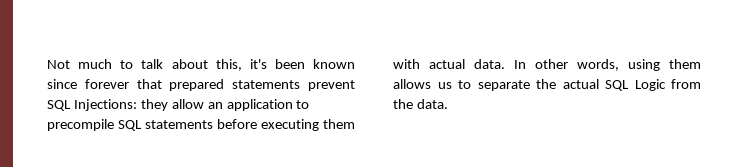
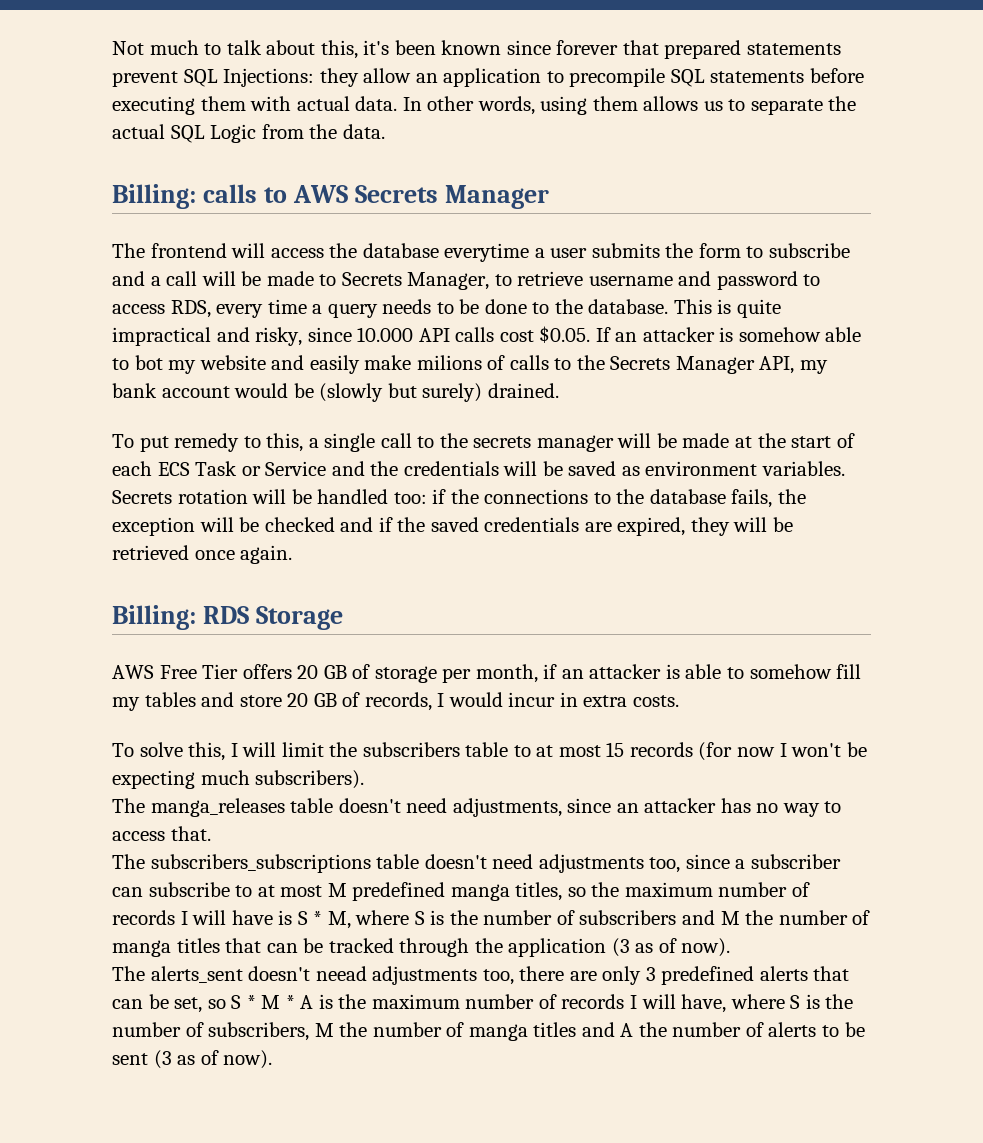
+ Billing: calls to AWS Secrets Manager
+ The frontend will access the database everytime a user submits the form to subscribe and a call will be made to Secrets Manager, to retrieve username and password to access RDS, every time a query needs to be done to the database. This is quite impractical and risky, since 10.000 API calls cost $0.05. If an attacker is somehow able to bot my website and easily make milions of calls to the Secrets Manager API, my bank account would be (slowly but surely) drained.
+ To put remedy to this, a single call to the secrets manager will be made at the start of each ECS Task or Service and the credentials will be saved as environment variables. Secrets rotation will be handled too: if the connections to the database fails, the exception will be checked and if the saved credentials are expired, they will be retrieved once again.
+ Billing: RDS Storage
+ AWS Free Tier offers 20 GB of storage per month, if an attacker is able to somehow fill my tables and store 20 GB of records, I would incur in extra costs.
+ To solve this, I will limit the subscribers table to at most 15 records (for now I won't be expecting much subscribers).
+ The manga_releases table doesn't need adjustments, since an attacker has no way to access that.
+ The subscribers_subscriptions table doesn't need adjustments too, since a subscriber can subscribe to at most M predefined manga titles, so the maximum number of records I will have is S * M, where S is the number of subscribers and M the number of manga titles that can be tracked through the application (3 as of now).
+ The alerts_sent doesn't neead adjustments too, there are only 3 predefined alerts that can be set, so S * M * A is the maximum number of records I will have, where S is the number of subscribers, M the number of manga titles and A the number of alerts to be sent (3 as of now).

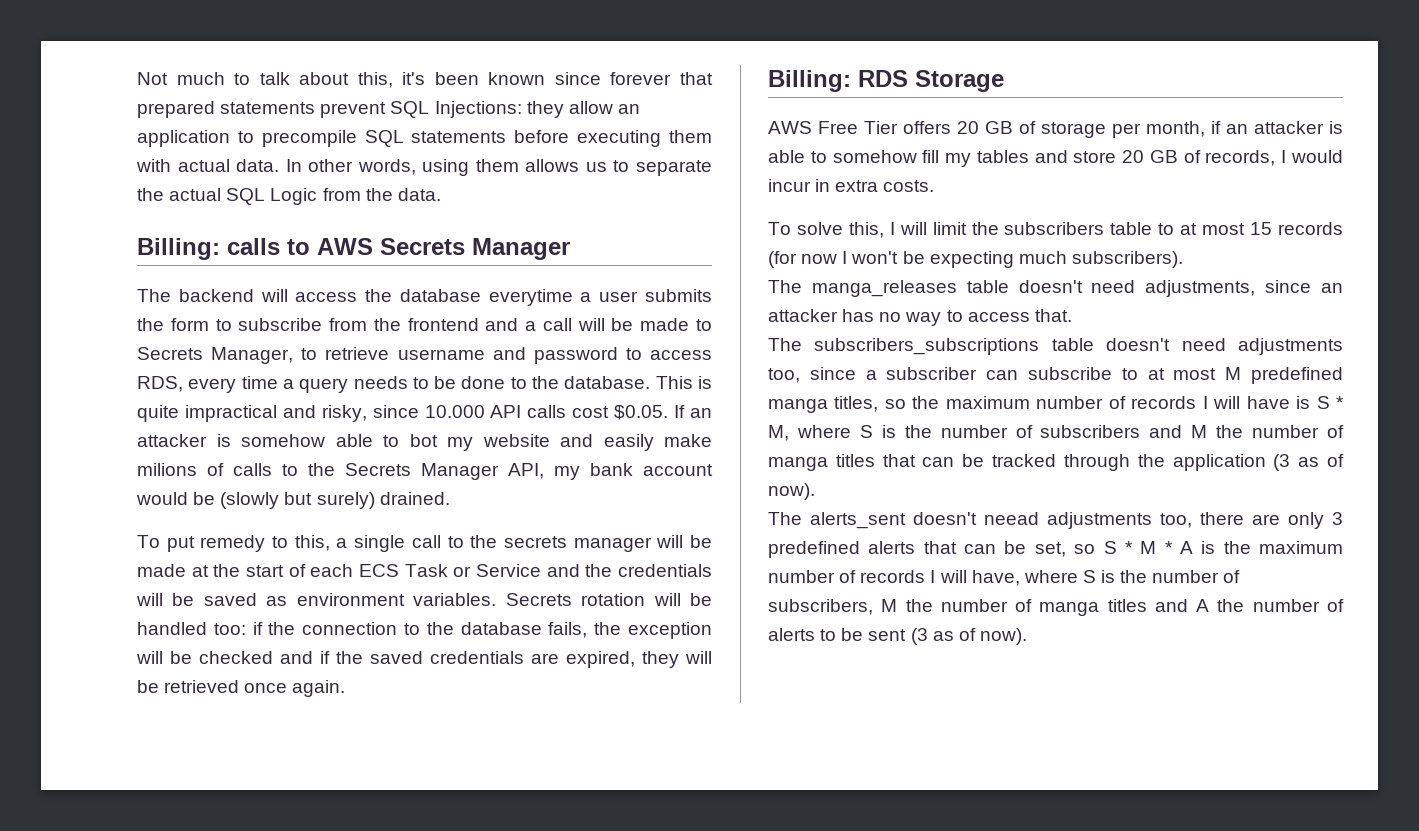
- The frontend will access the database everytime a user submits the form to subscribe and a call will be made to Secrets Manager, to retrieve username and password to access RDS, every time a query needs to be done to the database.
+ The backend will access the database everytime a user submits the form to subscribe from the frontend and a call will be made to Secrets Manager, to retrieve username and password to access RDS, every time a query needs to be done to the database.
- Secrets rotation will be handled too: if the connections to the database fails, the exception will be checked and if the saved credentials are expired, they will be retrieved once again.
+ Secrets rotation will be handled too: if the connection to the database fails, the exception will be checked and if the saved credentials are expired, they will be retrieved once again.

